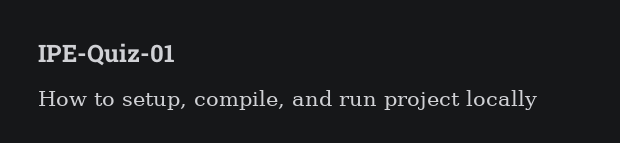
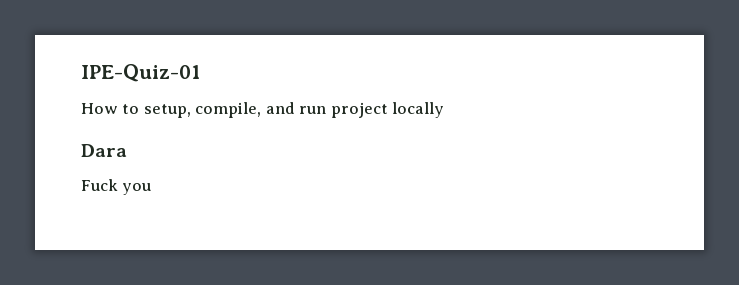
+ Dara
+ Fuck you

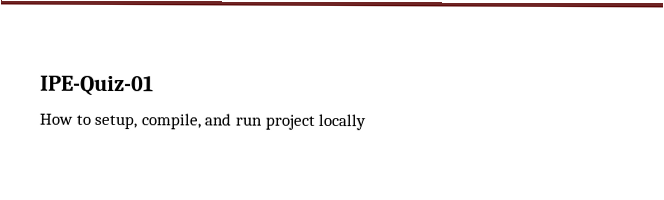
- Dara
- Fuck you

